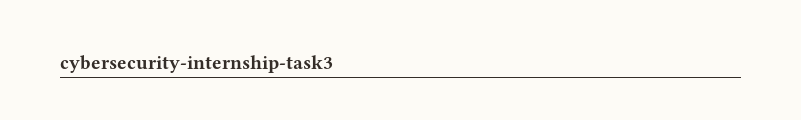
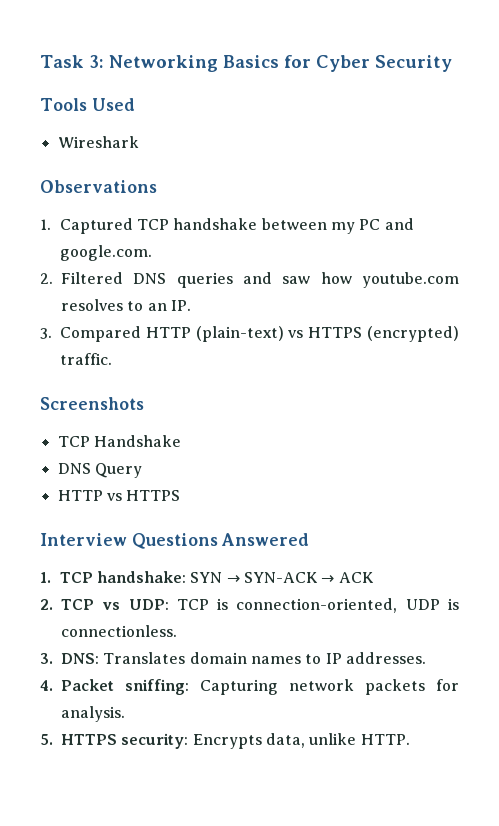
- cybersecurity-internship-task3
+ Task 3: Networking Basics for Cyber Security
+ Tools Used
+ Wireshark
+ Observations
+ 1. Captured TCP handshake between my PC and google.com.
+ 2. Filtered DNS queries and saw how youtube.com resolves to an IP.
+ 3. Compared HTTP (plain-text) vs HTTPS (encrypted) traffic.
+ Screenshots
+ TCP Handshake
+ DNS Query
+ HTTP vs HTTPS
+ Interview Questions Answered
+ 1. TCP handshake: SYN → SYN-ACK → ACK
+ 2. TCP vs UDP: TCP is connection-oriented, UDP is connectionless.
+ 3. DNS: Translates domain names to IP addresses.
+ 4. Packet sniffing: Capturing network packets for analysis.
+ 5. HTTPS security: Encrypts data, unlike HTTP.

